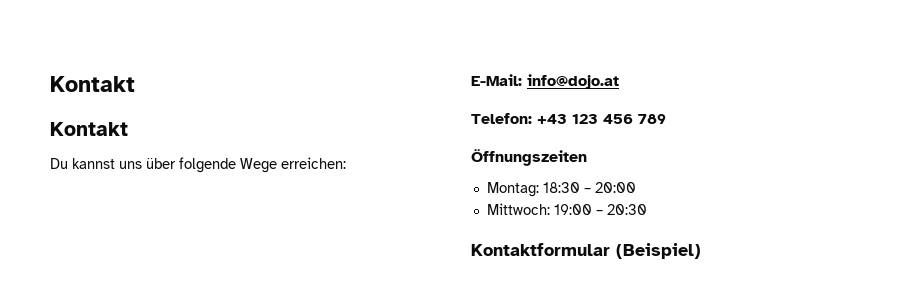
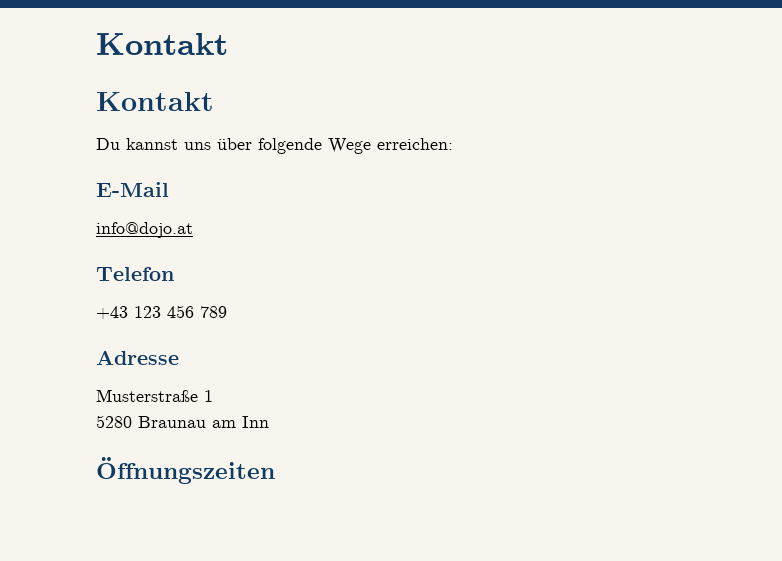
- E-Mail: info@dojo.at
+ E-Mail
+ info@dojo.at
- Telefon: +43 123 456 789
+ Telefon
+ +43 123 456 789
+ Adresse
+ Musterstraße 1
+ 5280 Braunau am Inn
  Öffnungszeiten
- Montag: 18:30 – 20:00
- Mittwoch: 19:00 – 20:30
- Kontaktformular (Beispiel)

